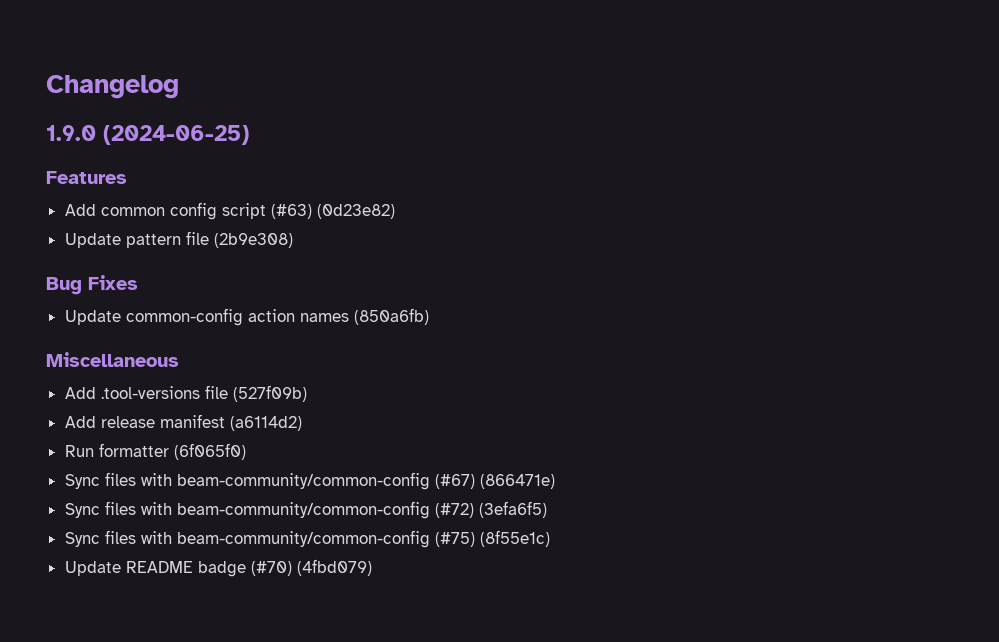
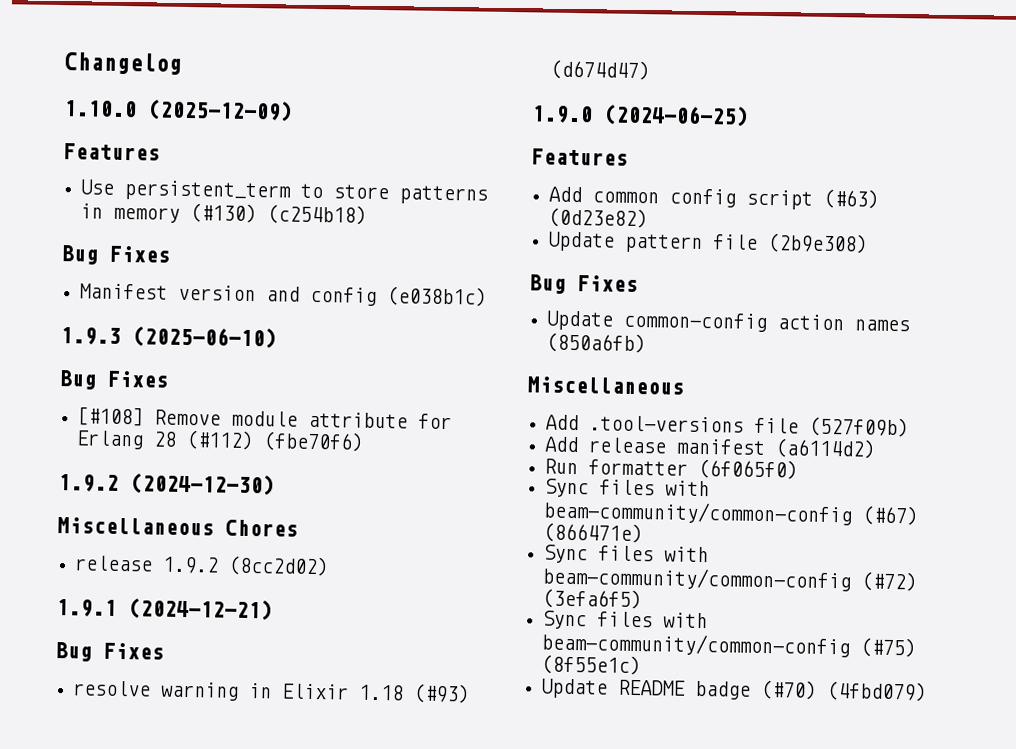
+ 1.10.0 (2025-12-09)
+ Features
+ Use persistent_term to store patterns in memory (#130) (c254b18)
+ Bug Fixes
+ Manifest version and config (e038b1c)
+ 1.9.3 (2025-06-10)
+ Bug Fixes
+ [#108] Remove module attribute for Erlang 28 (#112) (fbe70f6)
+ 1.9.2 (2024-12-30)
+ Miscellaneous Chores
+ release 1.9.2 (8cc2d02)
+ 1.9.1 (2024-12-21)
+ Bug Fixes
+ resolve warning in Elixir 1.18 (#93) (d674d47)

